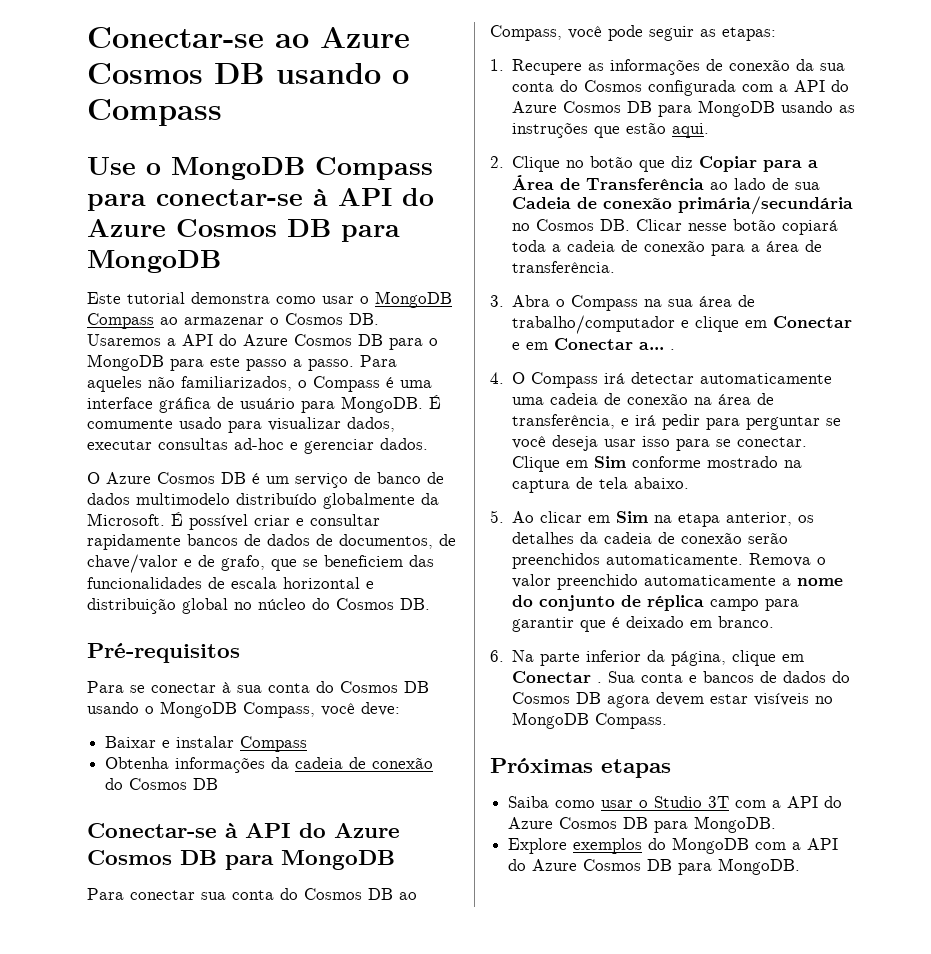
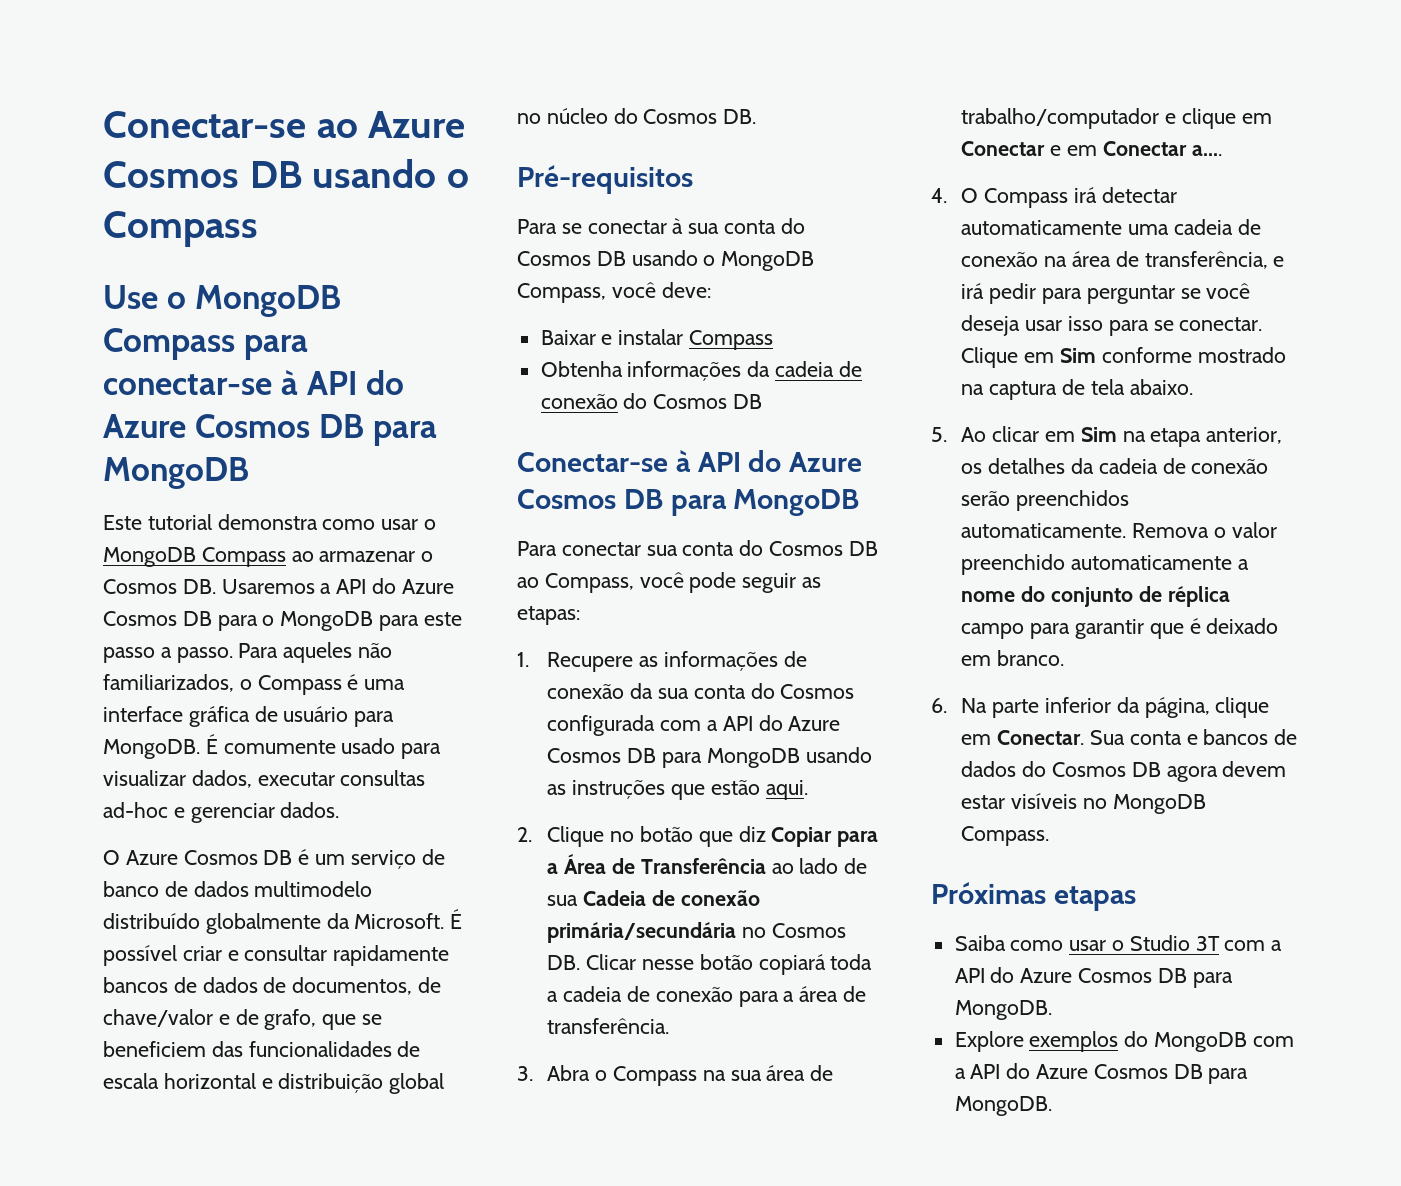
- 3. Abra o Compass na sua área de trabalho/computador e clique em Conectar e em Conectar a... .
+ 3. Abra o Compass na sua área de trabalho/computador e clique em Conectar e em Conectar a....
- 6. Na parte inferior da página, clique em Conectar .
+ 6. Na parte inferior da página, clique em Conectar.

